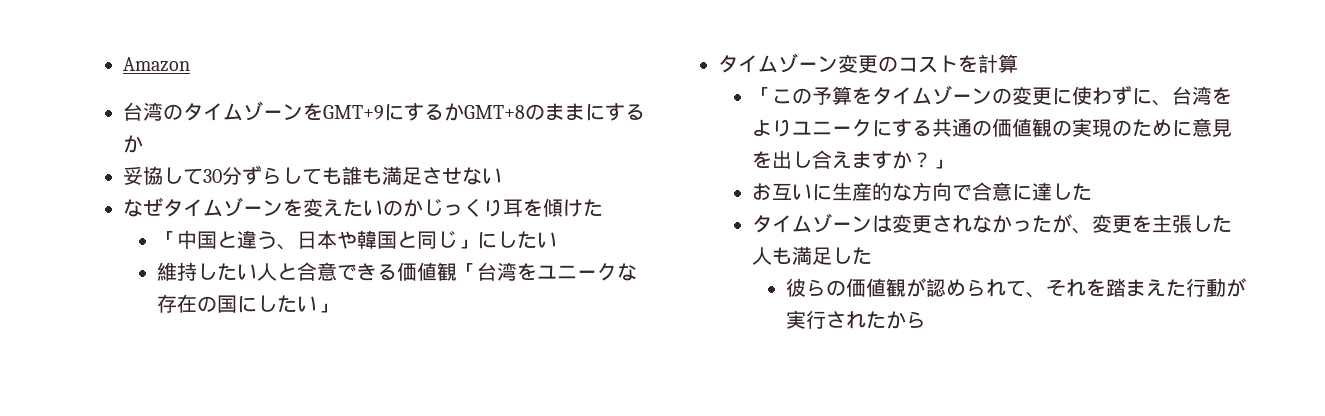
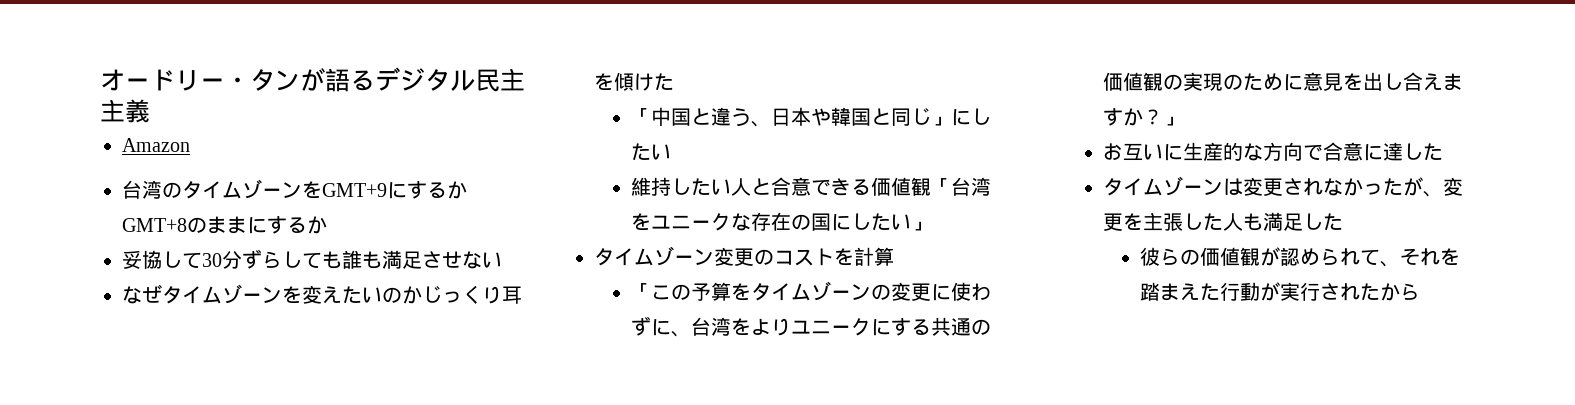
+ オードリー・タンが語るデジタル民主主義

